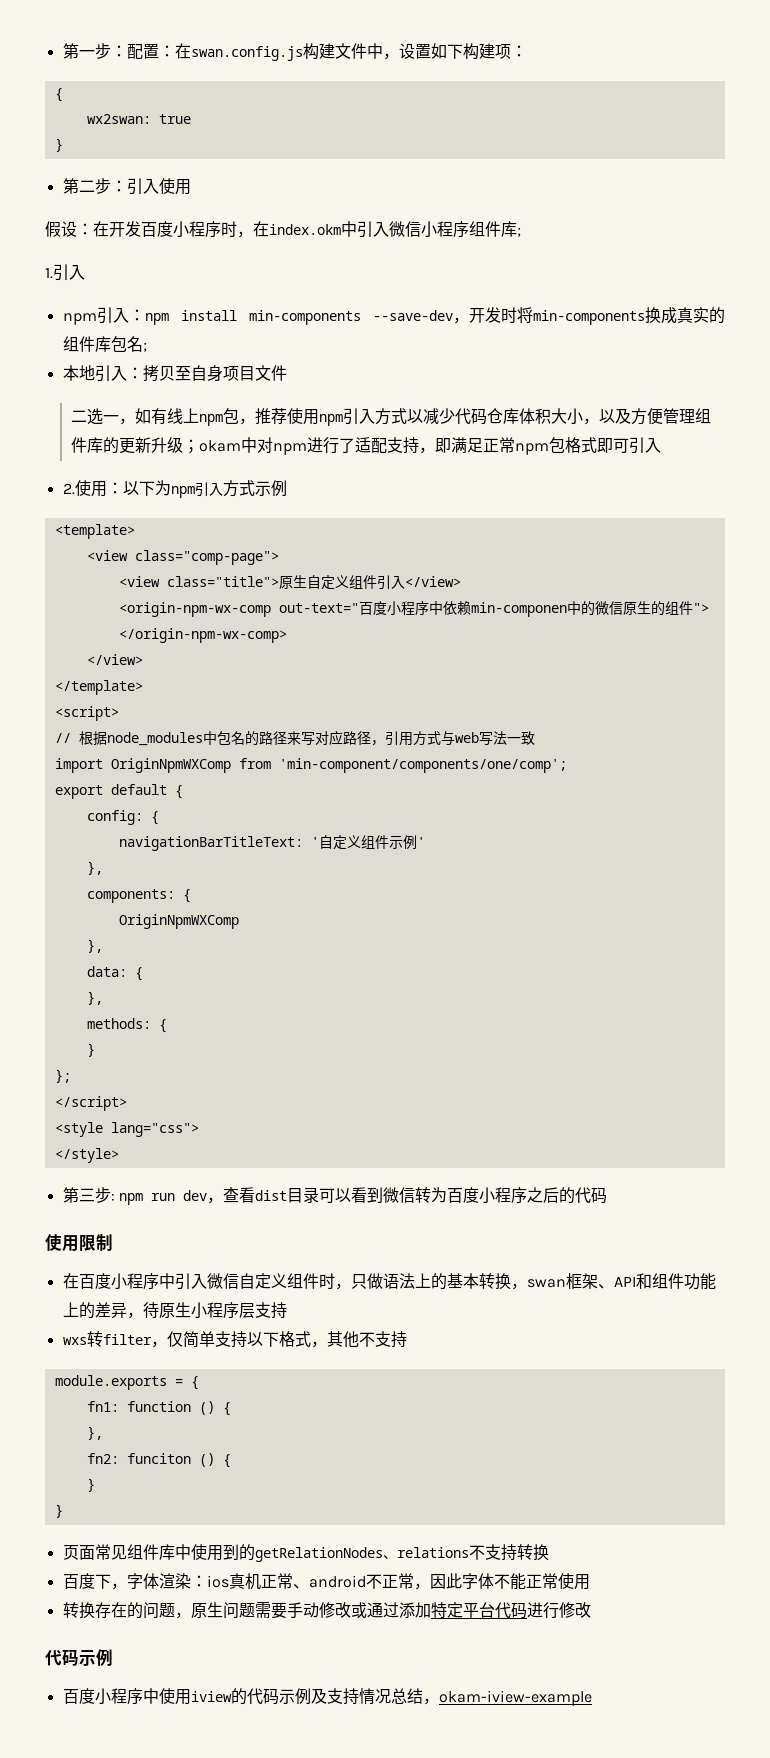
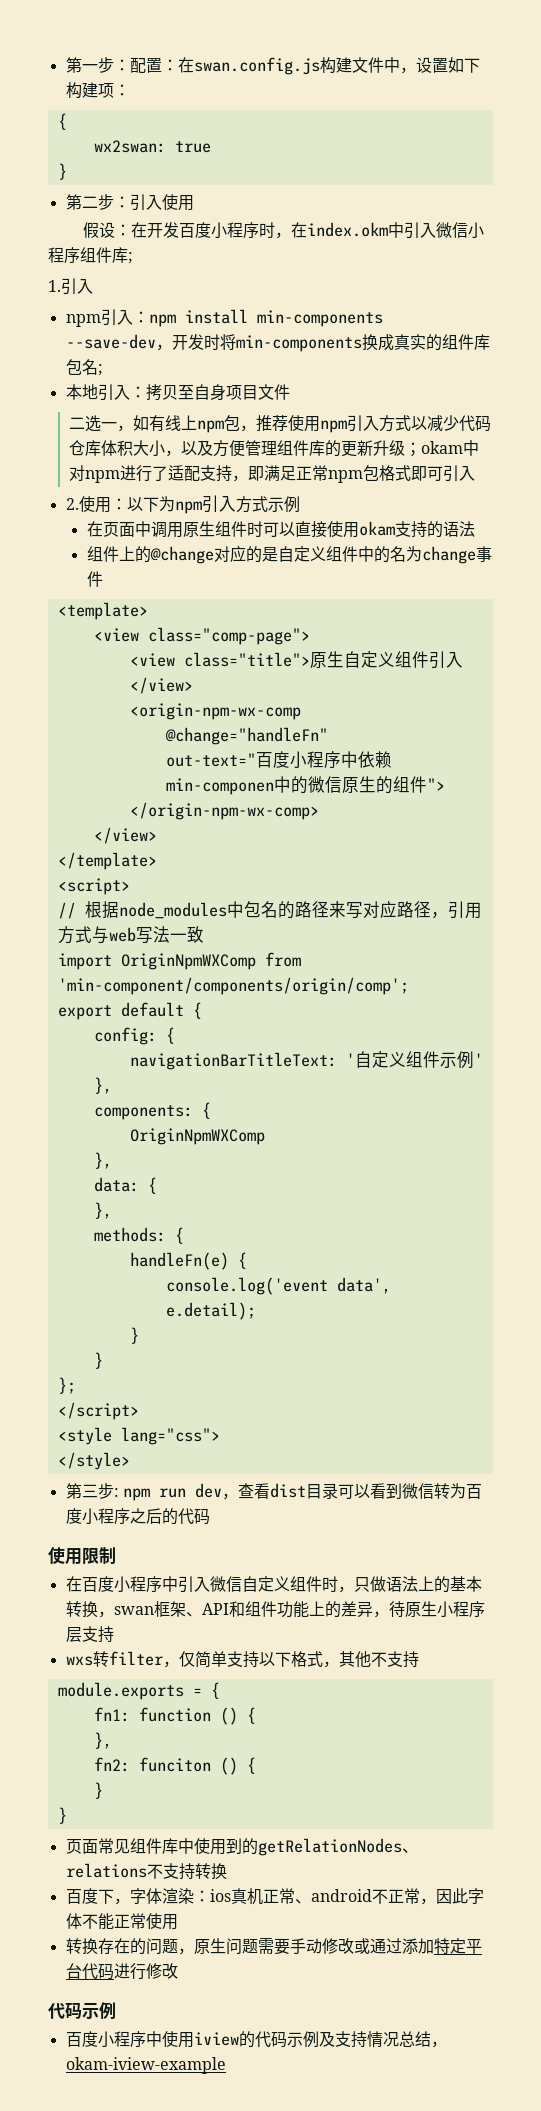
+ 在页面中调用原生组件时可以直接使用okam支持的语法
+ 组件上的@change对应的是自定义组件中的名为change事件
- <origin-npm-wx-comp out-text="百度小程序中依赖min-componen中的微信原生的组件">
+ <origin-npm-wx-comp
+ @change="handleFn"
+ out-text="百度小程序中依赖min-componen中的微信原生的组件">
- import OriginNpmWXComp from 'min-component/components/one/comp';
+ import OriginNpmWXComp from 'min-component/components/origin/comp';
+ handleFn(e) {
+ console.log('event data', e.detail);
+ }

